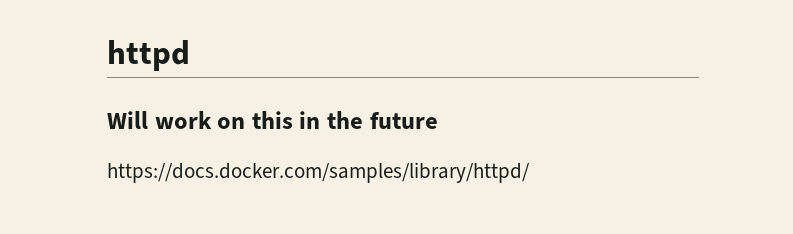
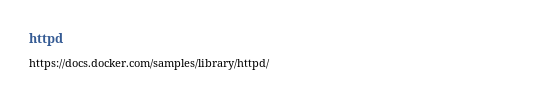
- Will work on this in the future

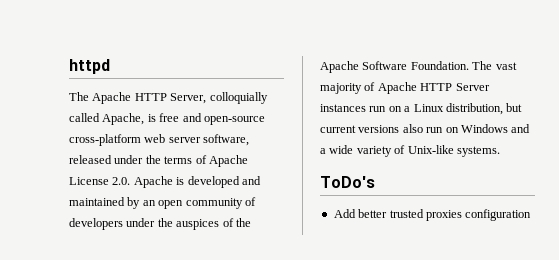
- https://docs.docker.com/samples/library/httpd/
+ The Apache HTTP Server, colloquially called Apache, is free and open-source cross-platform web server software, released under the terms of Apache License 2.0. Apache is developed and maintained by an open community of developers under the auspices of the Apache Software Foundation. The vast majority of Apache HTTP Server instances run on a Linux distribution, but current versions also run on Windows and a wide variety of Unix-like systems.
+ ToDo's
+ Add better trusted proxies configuration

